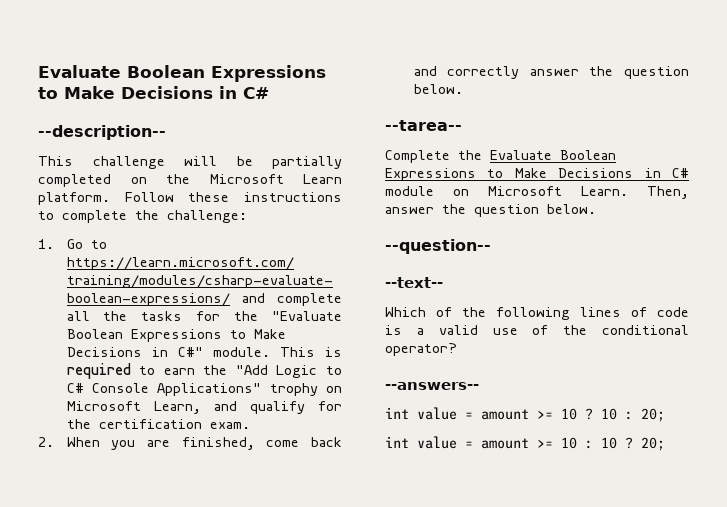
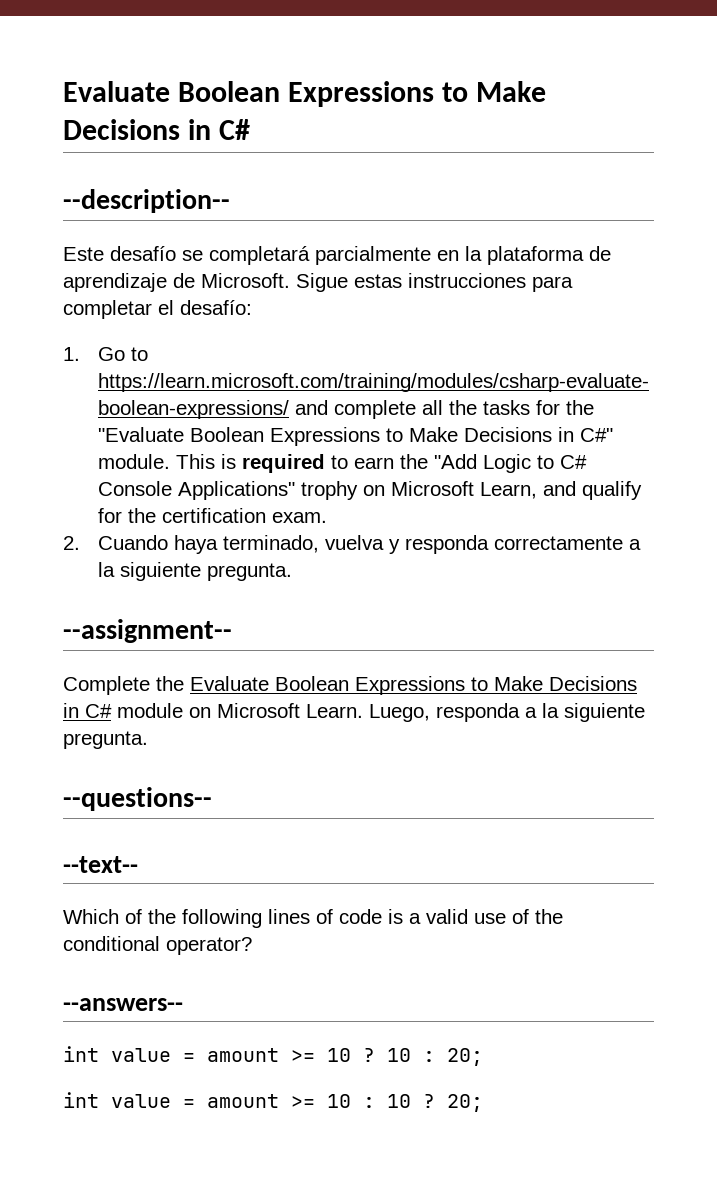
- This challenge will be partially completed on the Microsoft Learn platform. Follow these instructions to complete the challenge:
+ Este desafío se completará parcialmente en la plataforma de aprendizaje de Microsoft. Sigue estas instrucciones para completar el desafío:
- 2. When you are finished, come back and correctly answer the question below.
- --tarea--
+ 2. Cuando haya terminado, vuelva y responda correctamente a la siguiente pregunta.
+ --assignment--
- Then, answer the question below.
- --question--
+ Luego, responda a la siguiente pregunta.
+ --questions--

